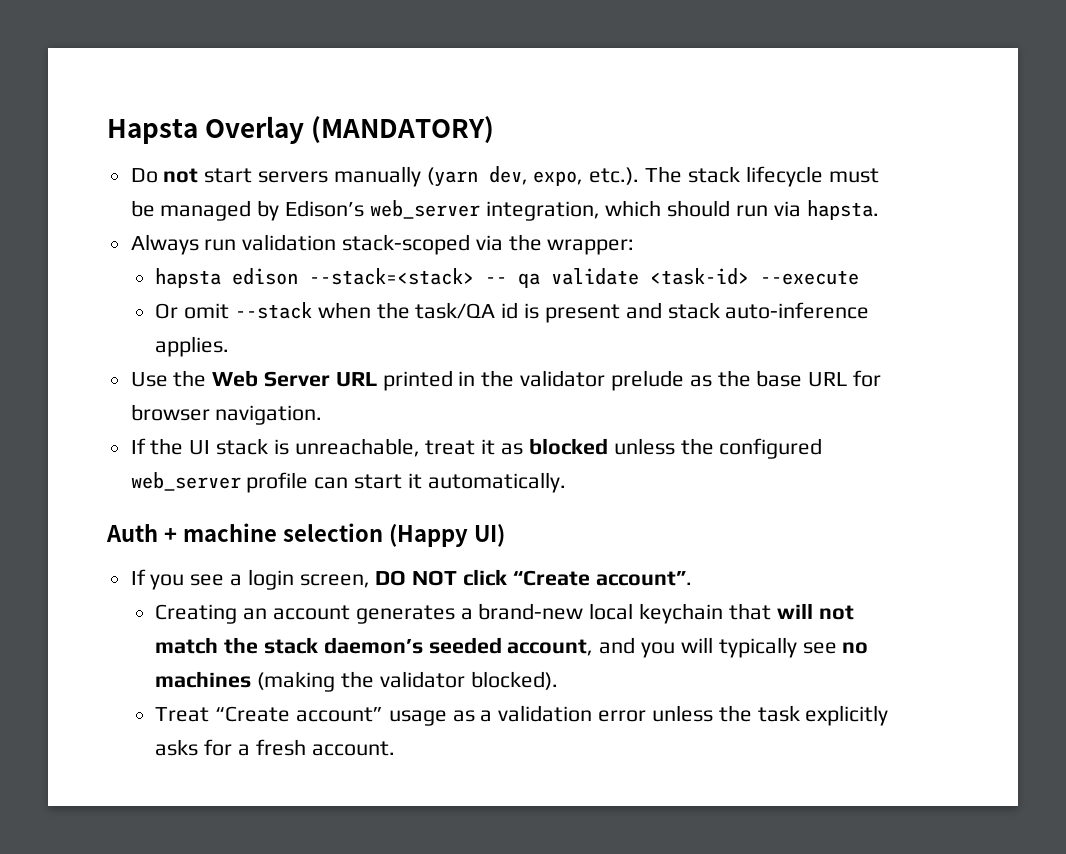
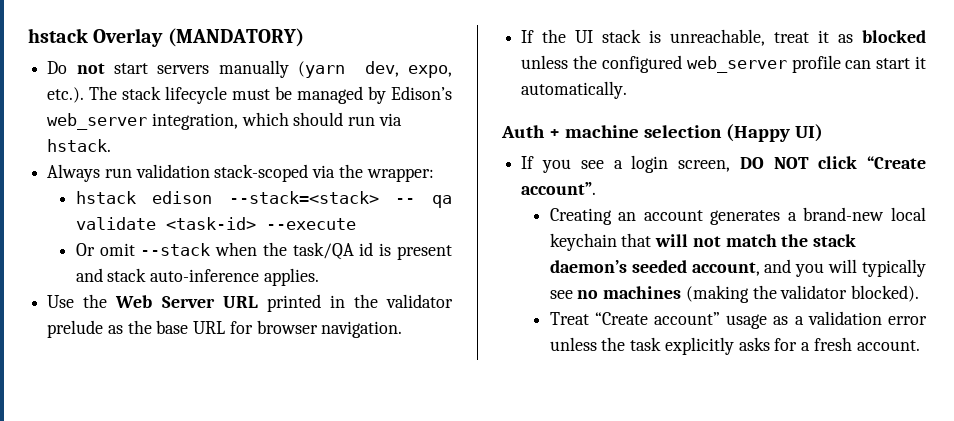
- Hapsta Overlay (MANDATORY)
+ hstack Overlay (MANDATORY)
- Do not start servers manually (yarn dev, expo, etc.). The stack lifecycle must be managed by Edison’s web_server integration, which should run via hapsta.
+ Do not start servers manually (yarn dev, expo, etc.). The stack lifecycle must be managed by Edison’s web_server integration, which should run via hstack.
- hapsta edison --stack=<stack> -- qa validate <task-id> --execute
+ hstack edison --stack=<stack> -- qa validate <task-id> --execute

